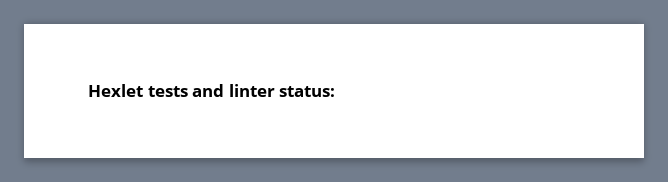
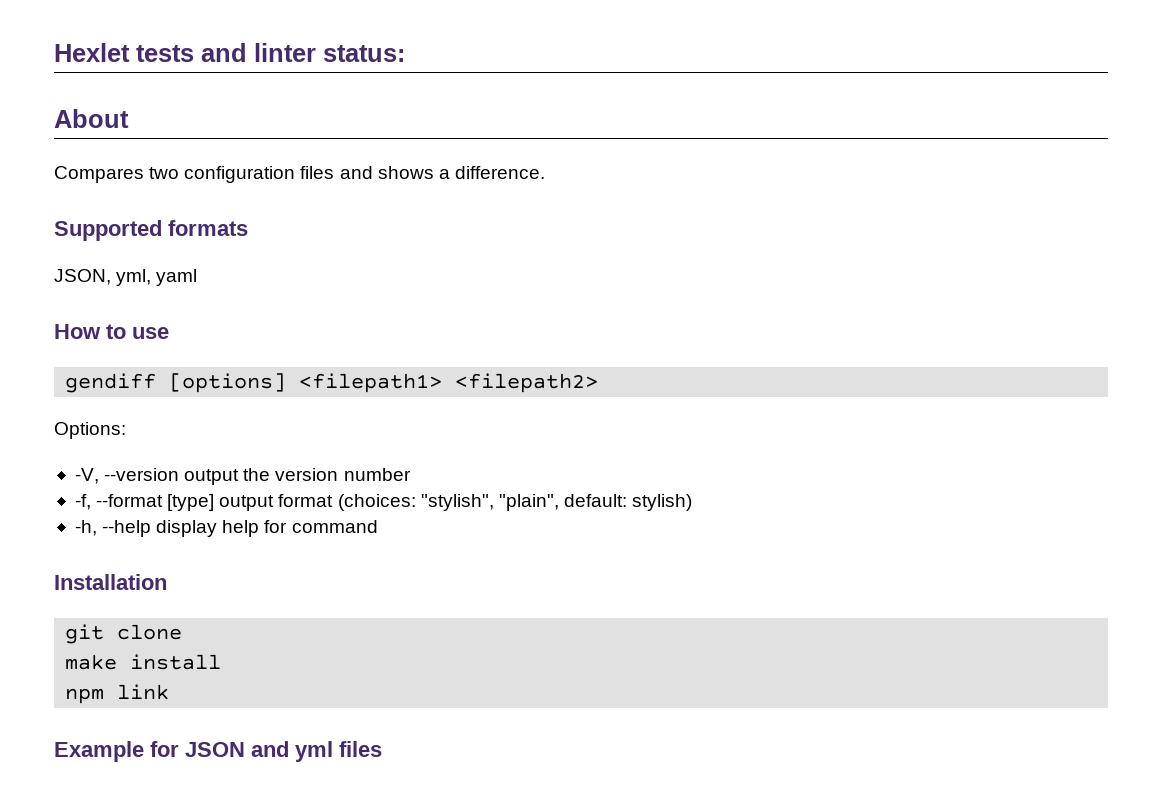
+ About
+ Compares two configuration files and shows a difference.
+ Supported formats
+ JSON, yml, yaml
+ How to use
+ gendiff [options] <filepath1> <filepath2>
+ Options:
+ -V, --version output the version number
+ -f, --format [type] output format (choices: "stylish", "plain", default: stylish)
+ -h, --help display help for command
+ Installation
+ git clone
+ make install
+ npm link
+ Example for JSON and yml files

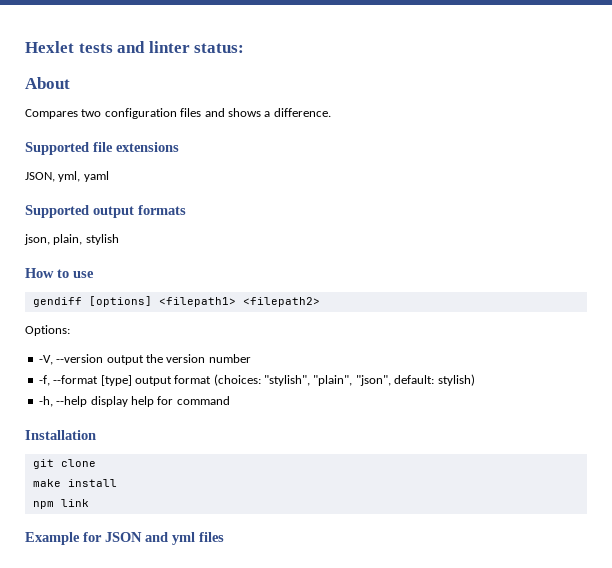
- Supported formats
+ Supported file extensions
+ Supported output formats
+ json, plain, stylish
- -f, --format [type] output format (choices: "stylish", "plain", default: stylish)
+ -f, --format [type] output format (choices: "stylish", "plain", "json", default: stylish)

